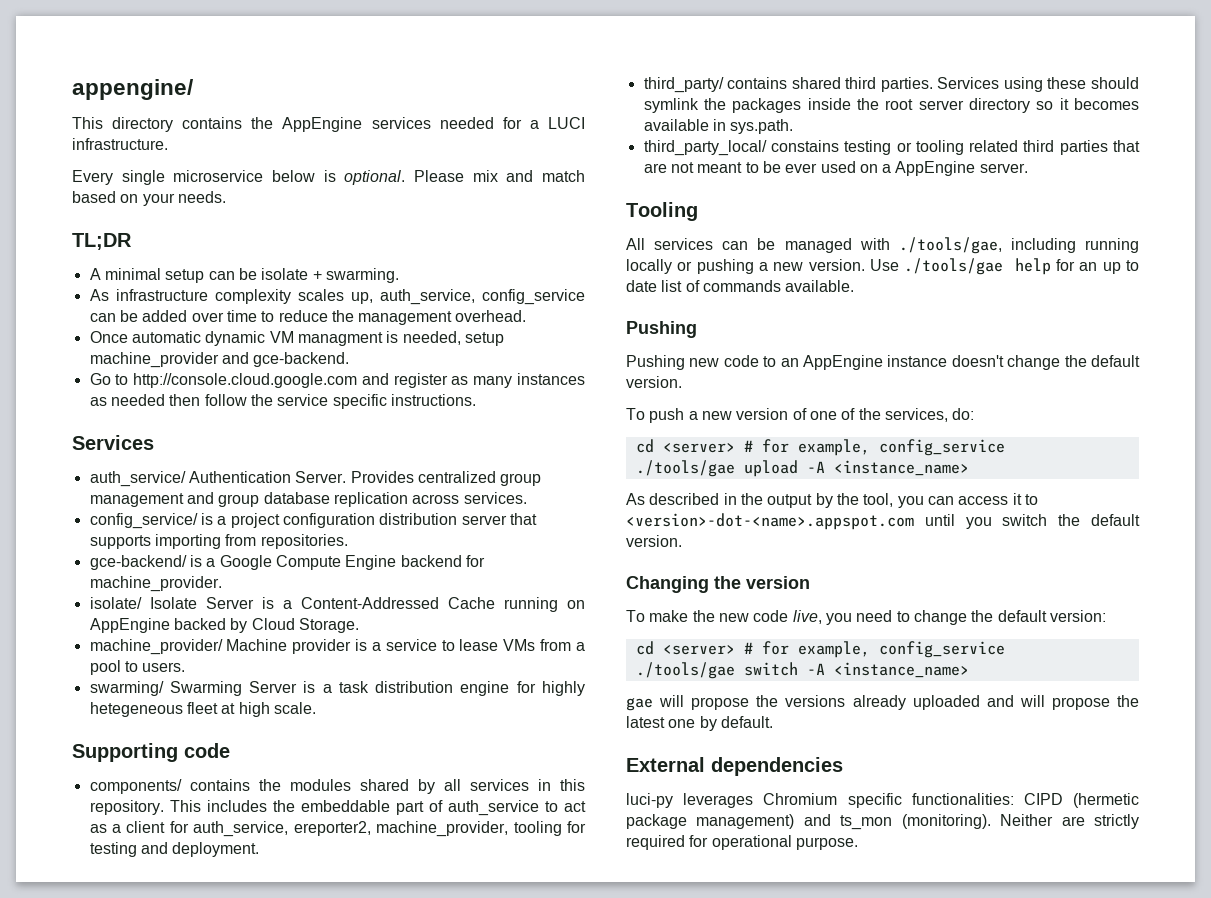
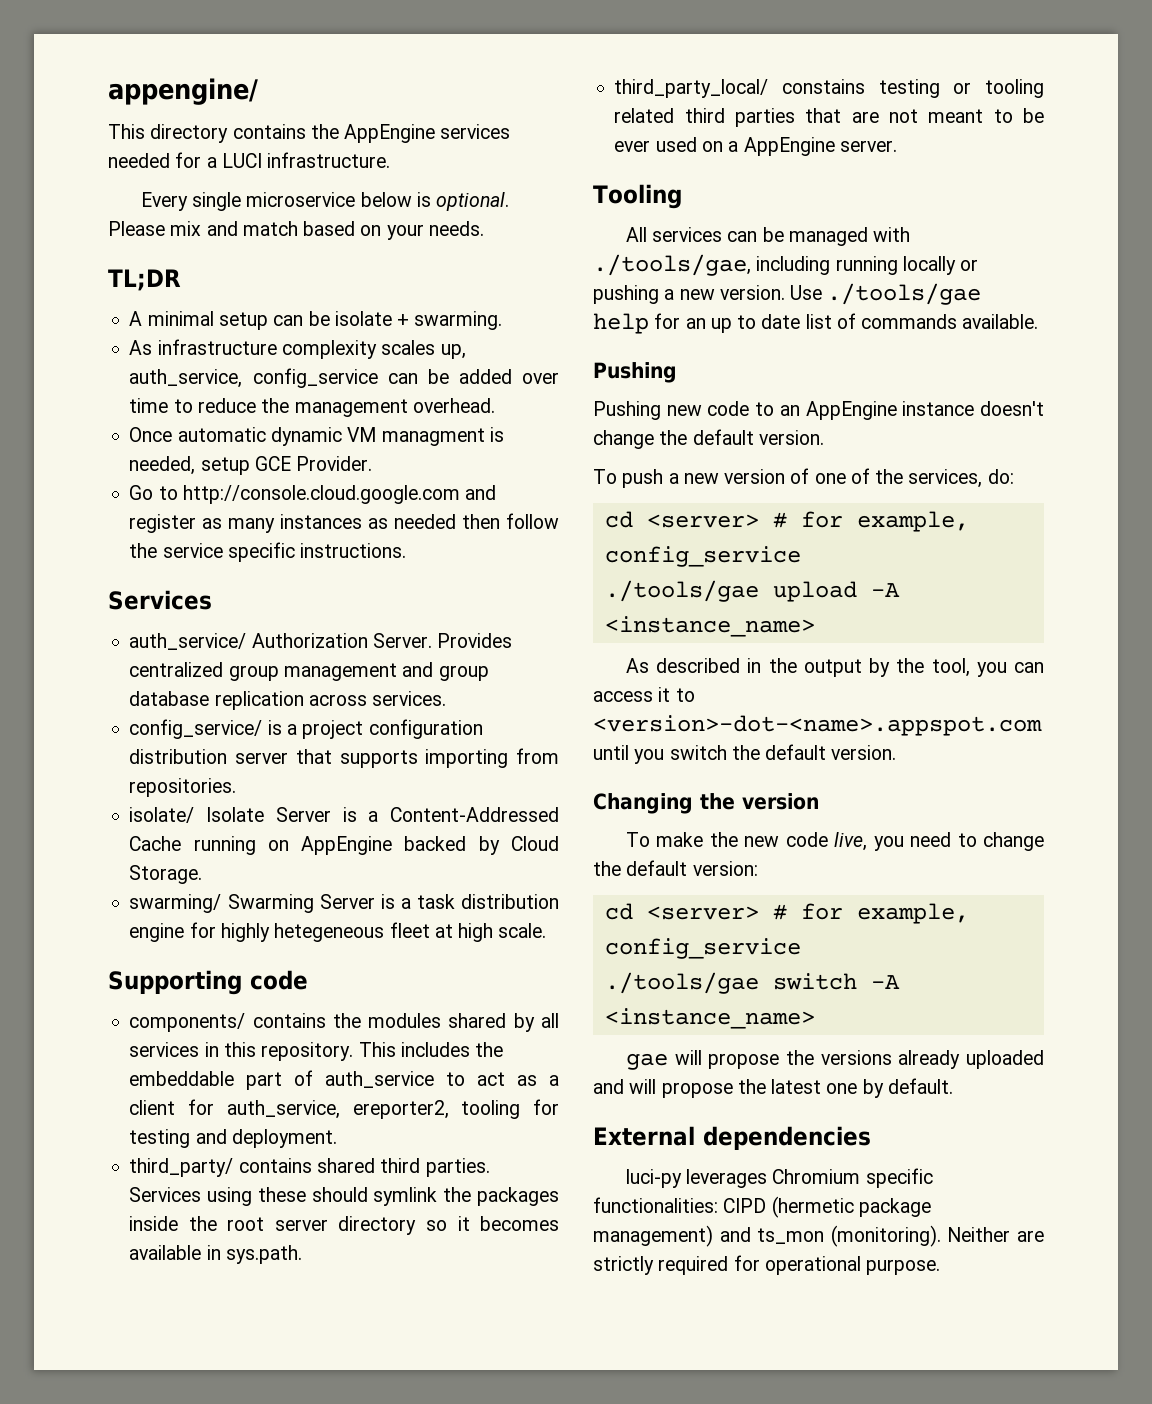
- Once automatic dynamic VM managment is needed, setup machine_provider and gce-backend.
+ Once automatic dynamic VM managment is needed, setup GCE Provider.
- auth_service/ Authentication Server.
+ auth_service/ Authorization Server.
- gce-backend/ is a Google Compute Engine backend for machine_provider.
- machine_provider/ Machine provider is a service to lease VMs from a pool to users.
- This includes the embeddable part of auth_service to act as a client for auth_service, ereporter2, machine_provider, tooling for testing and deployment.
+ This includes the embeddable part of auth_service to act as a client for auth_service, ereporter2, tooling for testing and deployment.

